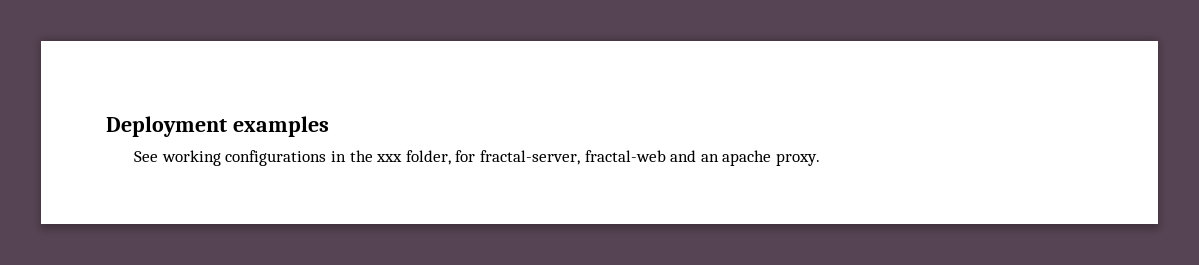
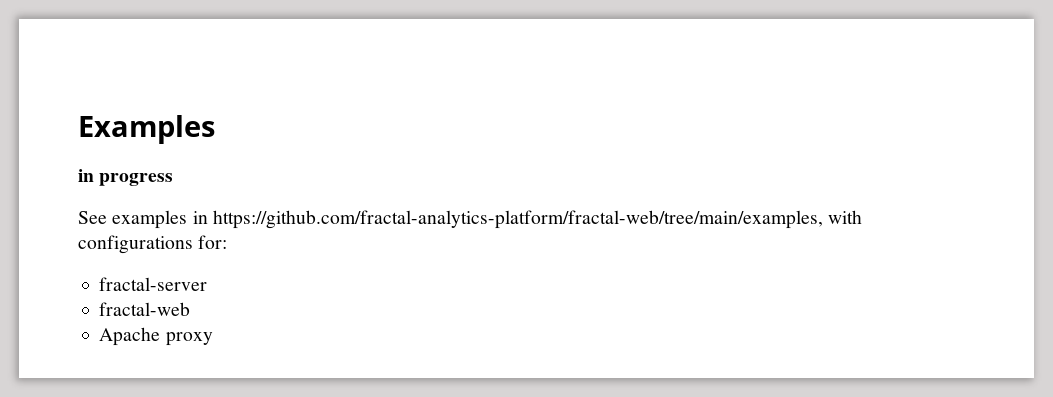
- Deployment examples
- See working configurations in the xxx folder, for fractal-server, fractal-web and an apache proxy.
+ Examples
+ in progress
+ See examples in https://github.com/fractal-analytics-platform/fractal-web/tree/main/examples, with configurations for:
+ fractal-server
+ fractal-web
+ Apache proxy

